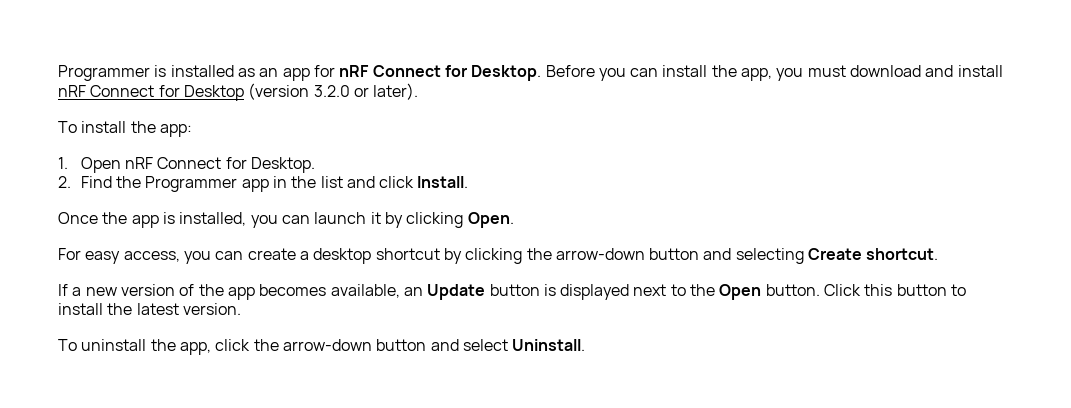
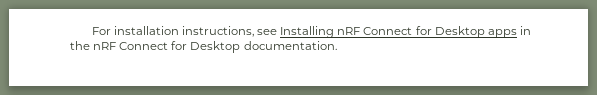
- Programmer is installed as an app for nRF Connect for Desktop. Before you can install the app, you must download and install nRF Connect for Desktop (version 3.2.0 or later).
- To install the app:
- 1. Open nRF Connect for Desktop.
- 2. Find the Programmer app in the list and click Install.
- Once the app is installed, you can launch it by clicking Open.
- For easy access, you can create a desktop shortcut by clicking the arrow-down button and selecting Create shortcut.
- If a new version of the app becomes available, an Update button is displayed next to the Open button. Click this button to install the latest version.
- To uninstall the app, click the arrow-down button and select Uninstall.
+ For installation instructions, see Installing nRF Connect for Desktop apps in the nRF Connect for Desktop documentation.

